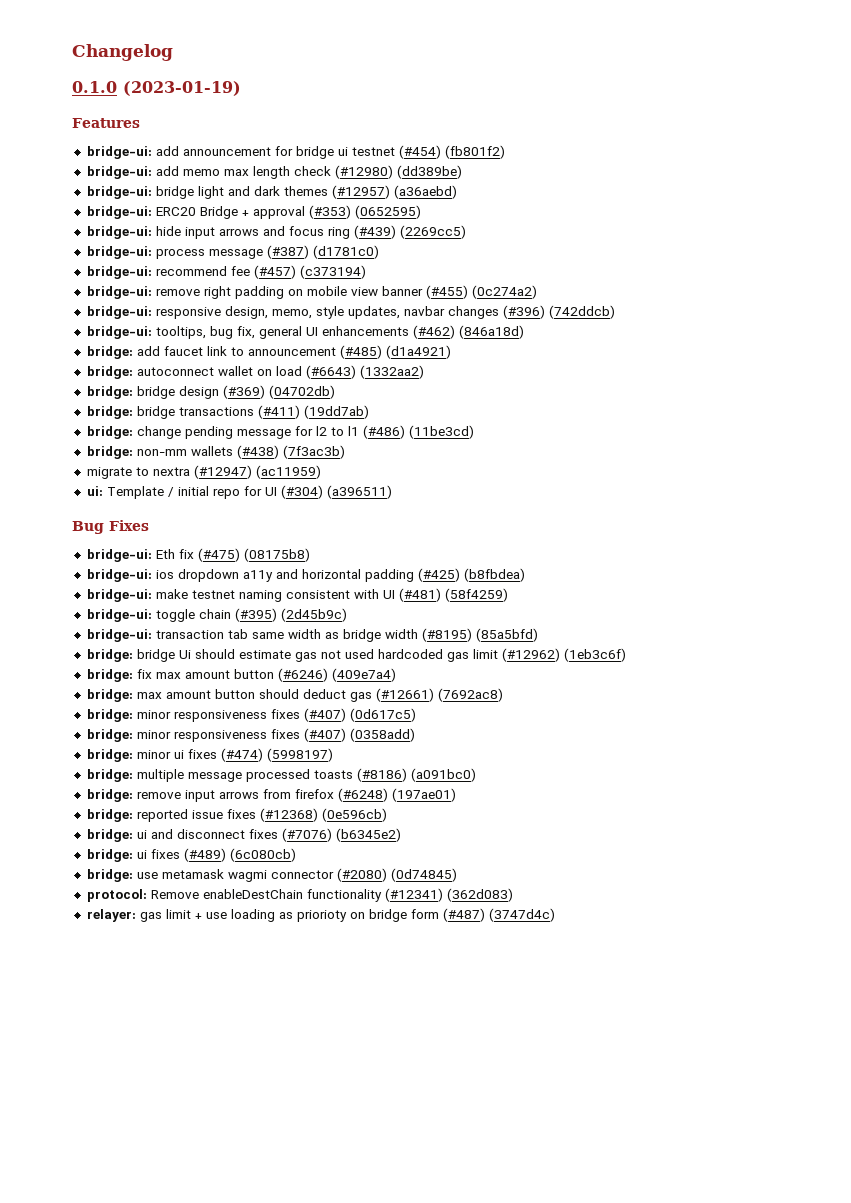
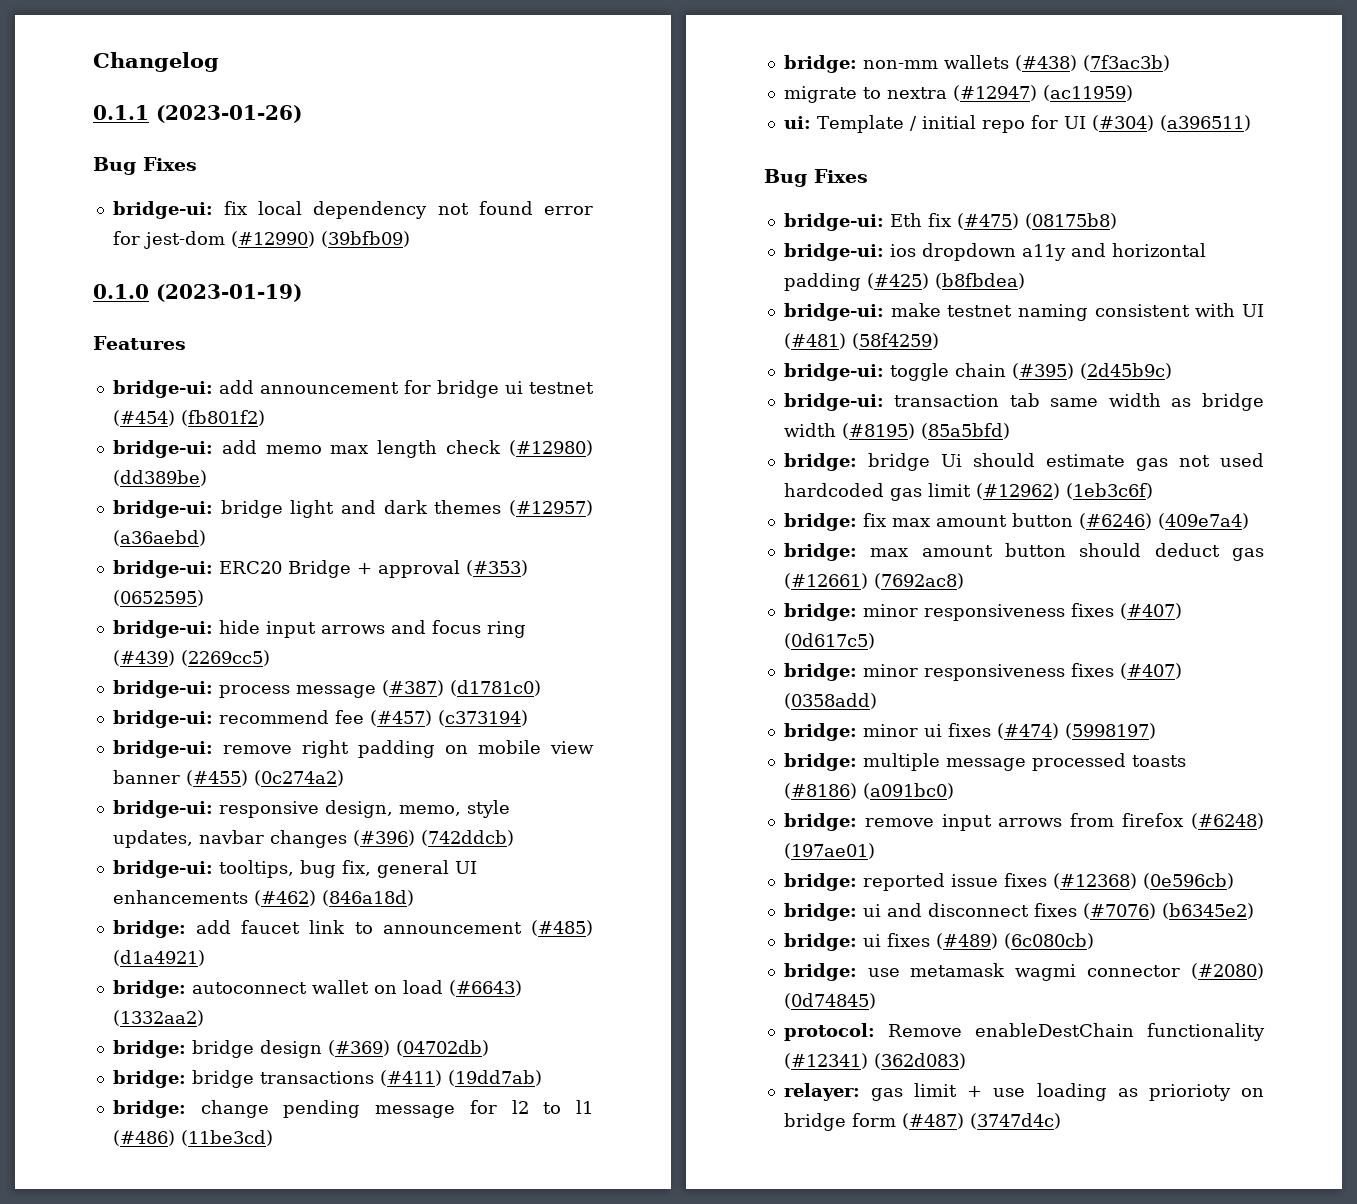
+ 0.1.1 (2023-01-26)
+ Bug Fixes
+ bridge-ui: fix local dependency not found error for jest-dom (#12990) (39bfb09)

